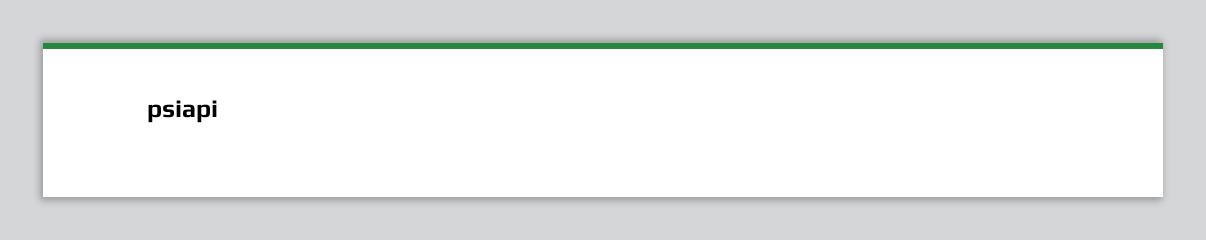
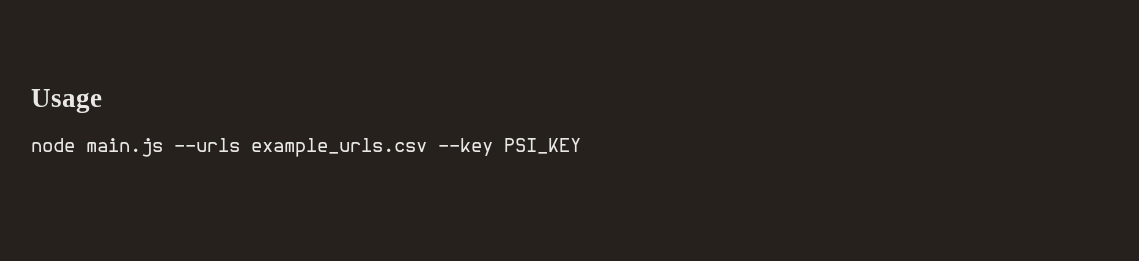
- psiapi
+ Usage
+ node main.js --urls example_urls.csv --key PSI_KEY

